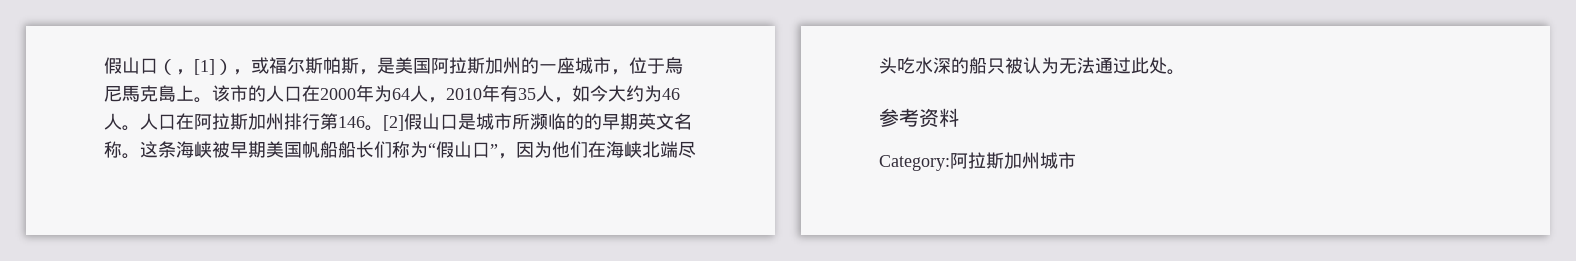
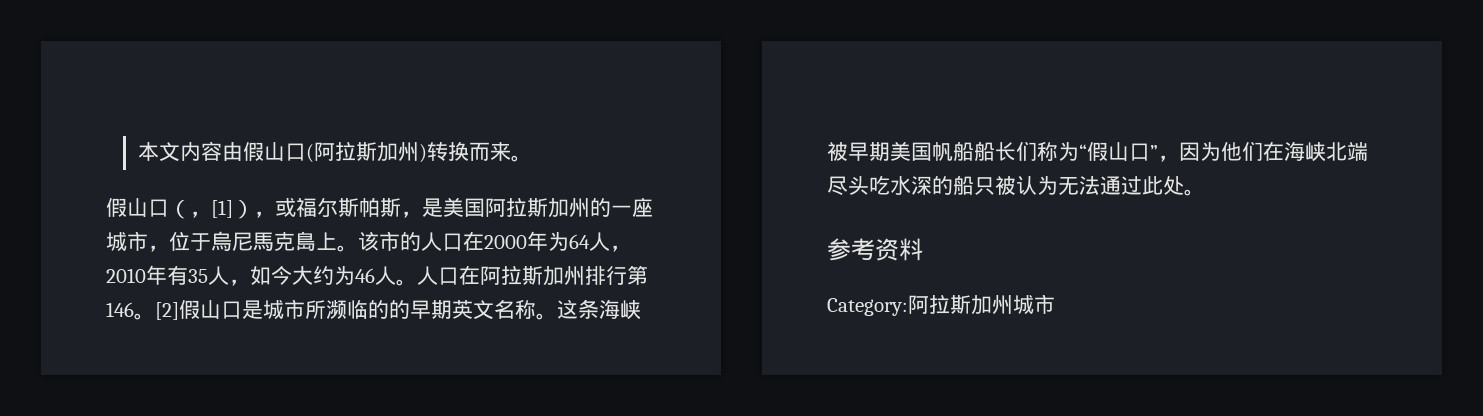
+ 本文内容由假山口(阿拉斯加州)转换而来。

